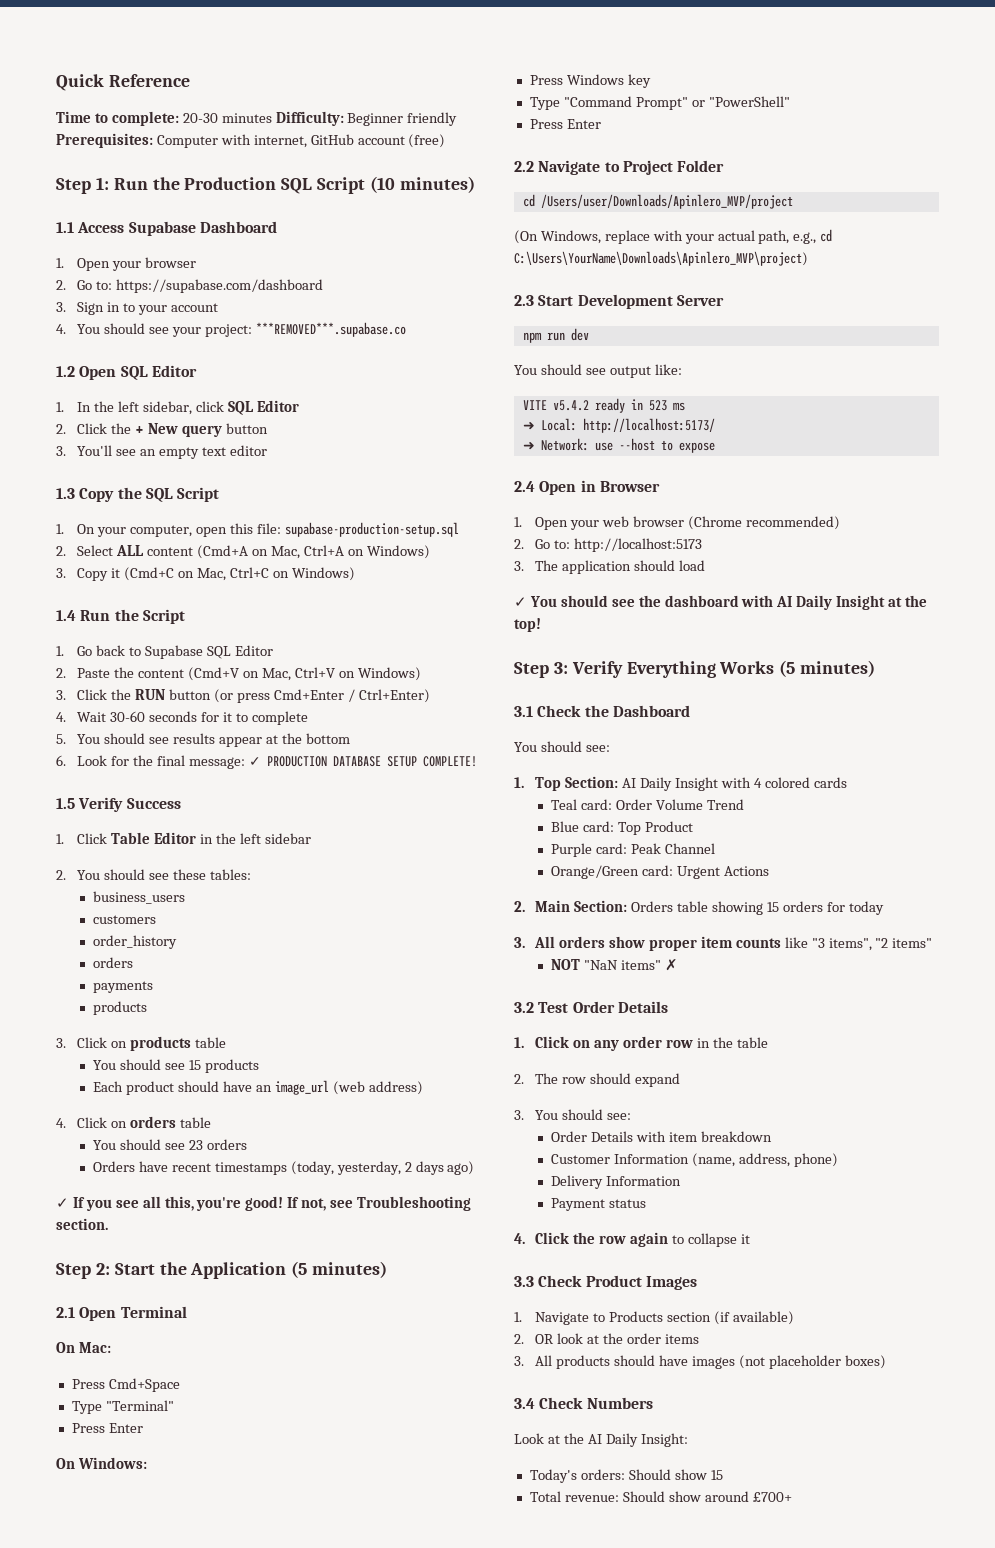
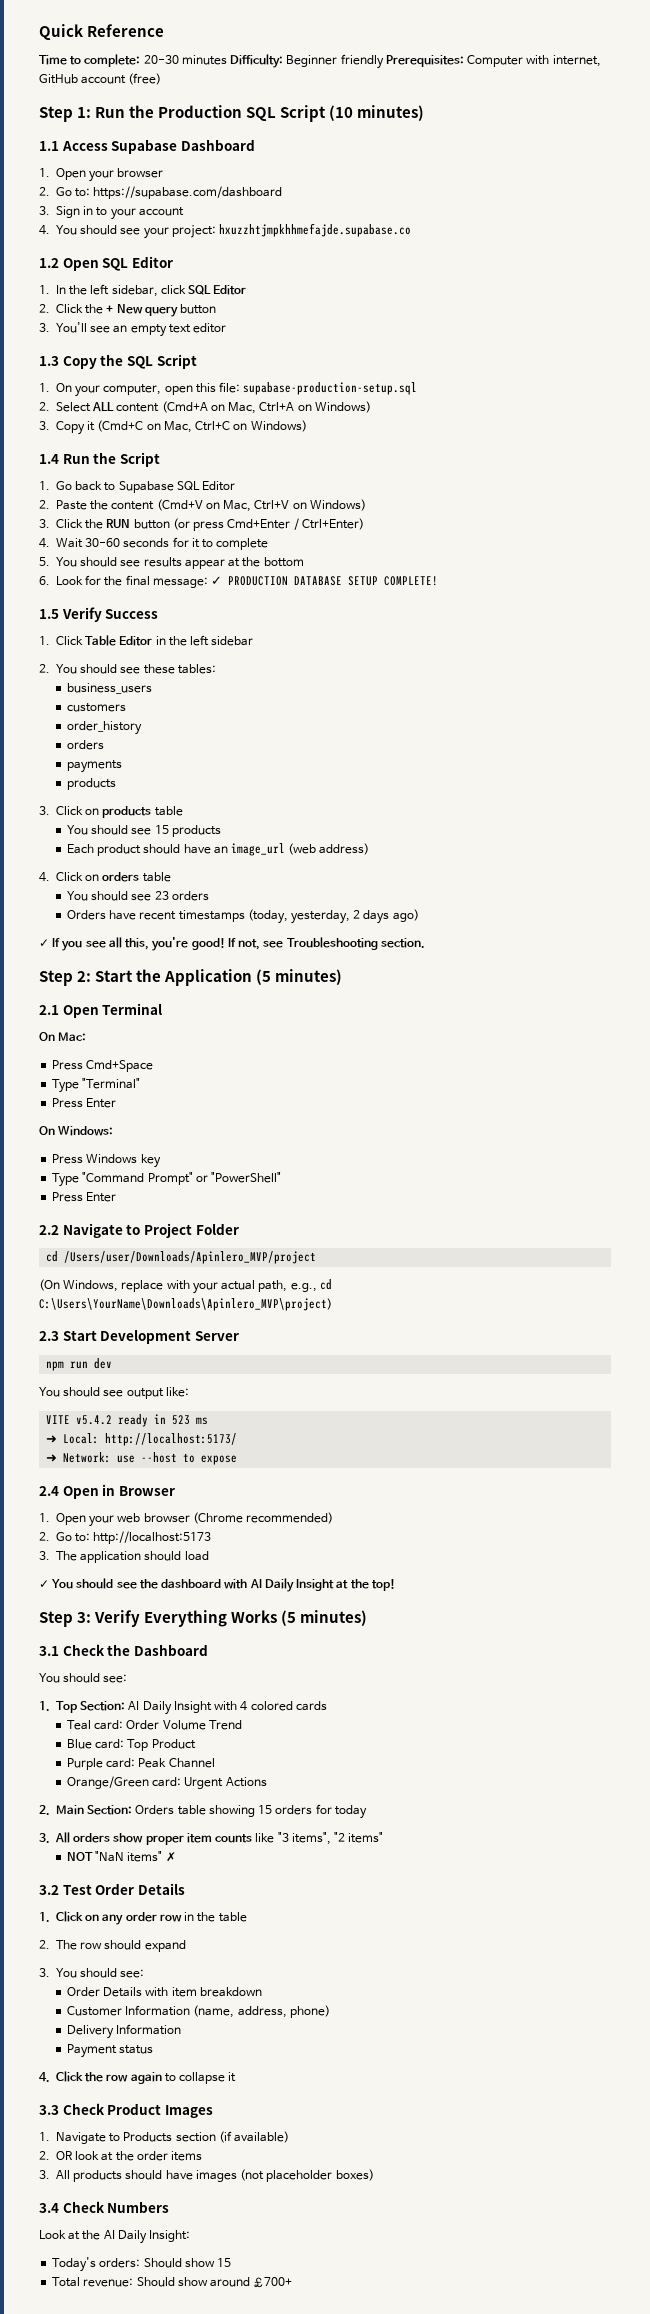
- 4. You should see your project: ***REMOVED***.supabase.co
+ 4. You should see your project: hxuzzhtjmpkhhmefajde.supabase.co

